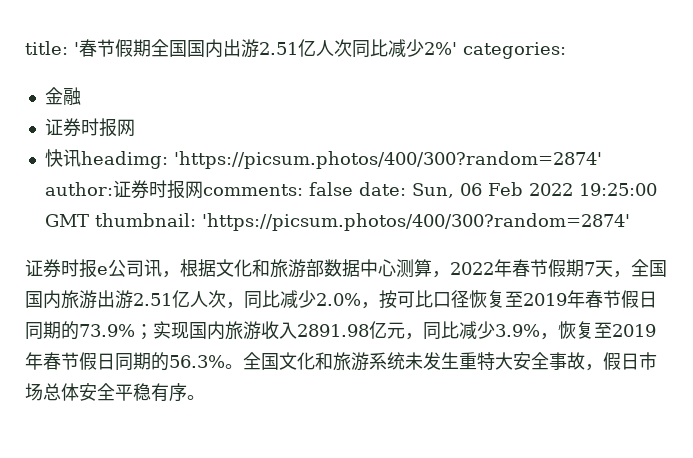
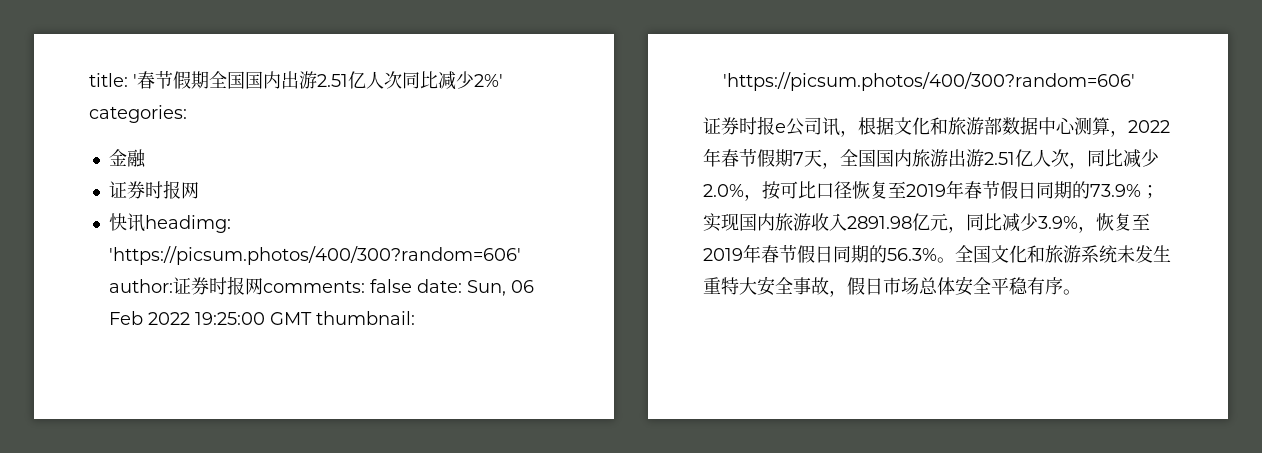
- 快讯headimg: 'https://picsum.photos/400/300?random=2874' author:证券时报网comments: false date: Sun, 06 Feb 2022 19:25:00 GMT thumbnail: 'https://picsum.photos/400/300?random=2874'
+ 快讯headimg: 'https://picsum.photos/400/300?random=606' author:证券时报网comments: false date: Sun, 06 Feb 2022 19:25:00 GMT thumbnail: 'https://picsum.photos/400/300?random=606'

